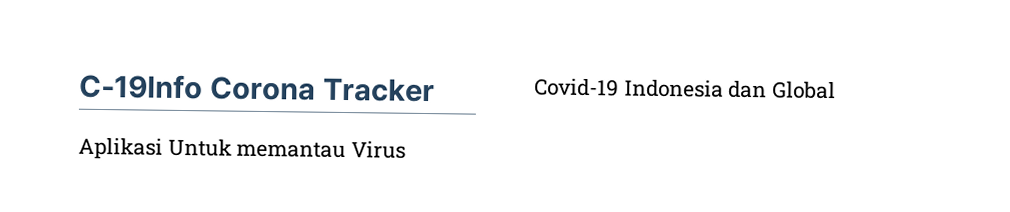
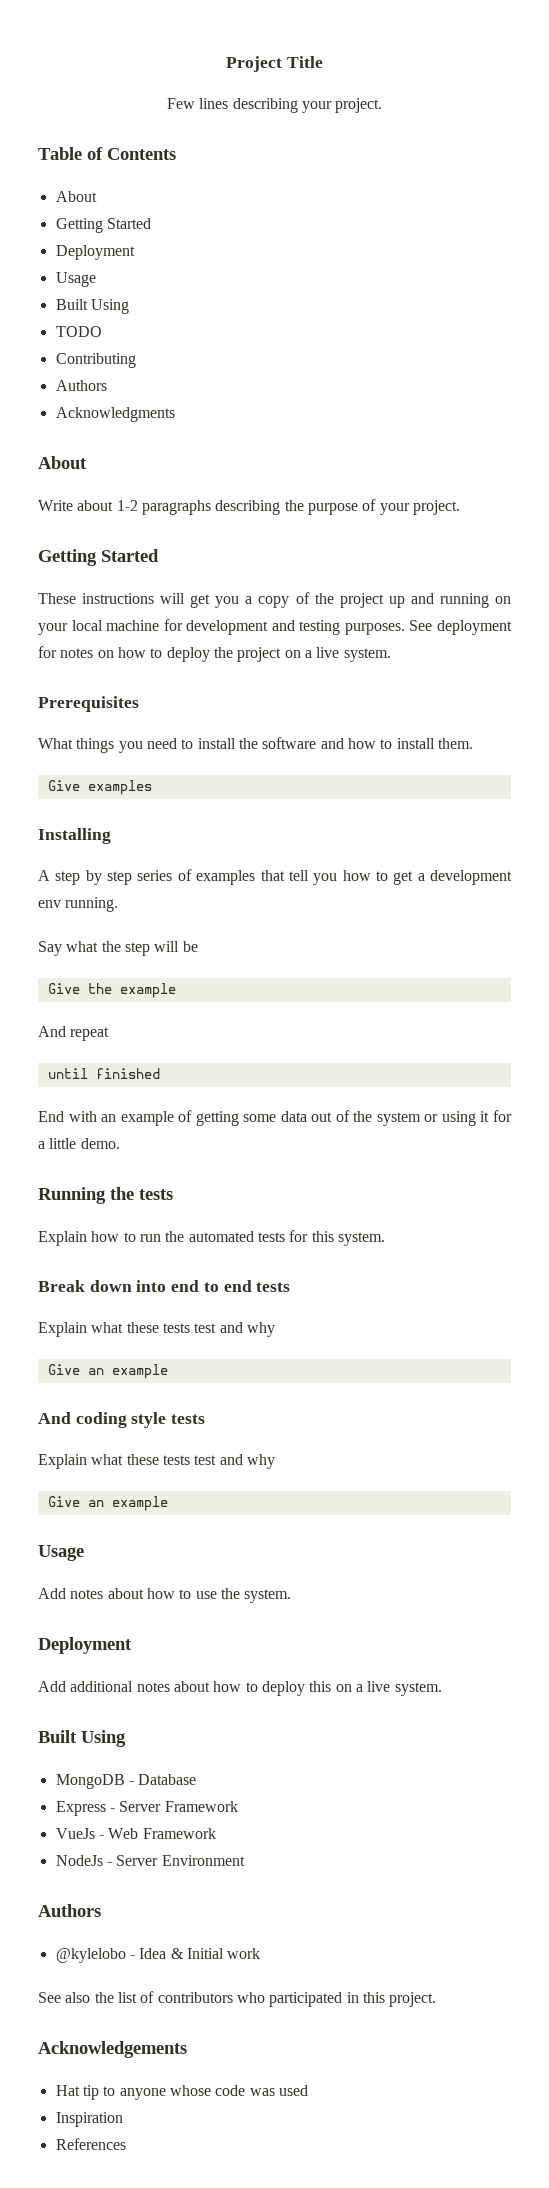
- C-19Info Corona Tracker
- Aplikasi Untuk memantau Virus Covid-19 Indonesia dan Global
+ Project Title
+ Few lines describing your project.
+ Table of Contents
+ About
+ Getting Started
+ Deployment
+ Usage
+ Built Using
+ TODO
+ Contributing
+ Authors
+ Acknowledgments
+ About
+ Write about 1-2 paragraphs describing the purpose of your project.
+ Getting Started
+ These instructions will get you a copy of the project up and running on your local machine for development and testing purposes. See deployment for notes on how to deploy the project on a live system.
+ Prerequisites
+ What things you need to install the software and how to install them.
+ Give examples
+ Installing
+ A step by step series of examples that tell you how to get a development env running.
+ Say what the step will be
+ Give the example
+ And repeat
+ until finished
+ End with an example of getting some data out of the system or using it for a little demo.
+ Running the tests
+ Explain how to run the automated tests for this system.
+ Break down into end to end tests
+ Explain what these tests test and why
+ Give an example
+ And coding style tests
+ Explain what these tests test and why
+ Give an example
+ Usage
+ Add notes about how to use the system.
+ Deployment
+ Add additional notes about how to deploy this on a live system.
+ Built Using
+ MongoDB - Database
+ Express - Server Framework
+ VueJs - Web Framework
+ NodeJs - Server Environment
+ Authors
+ @kylelobo - Idea & Initial work
+ See also the list of contributors who participated in this project.
+ Acknowledgements
+ Hat tip to anyone whose code was used
+ Inspiration
+ References

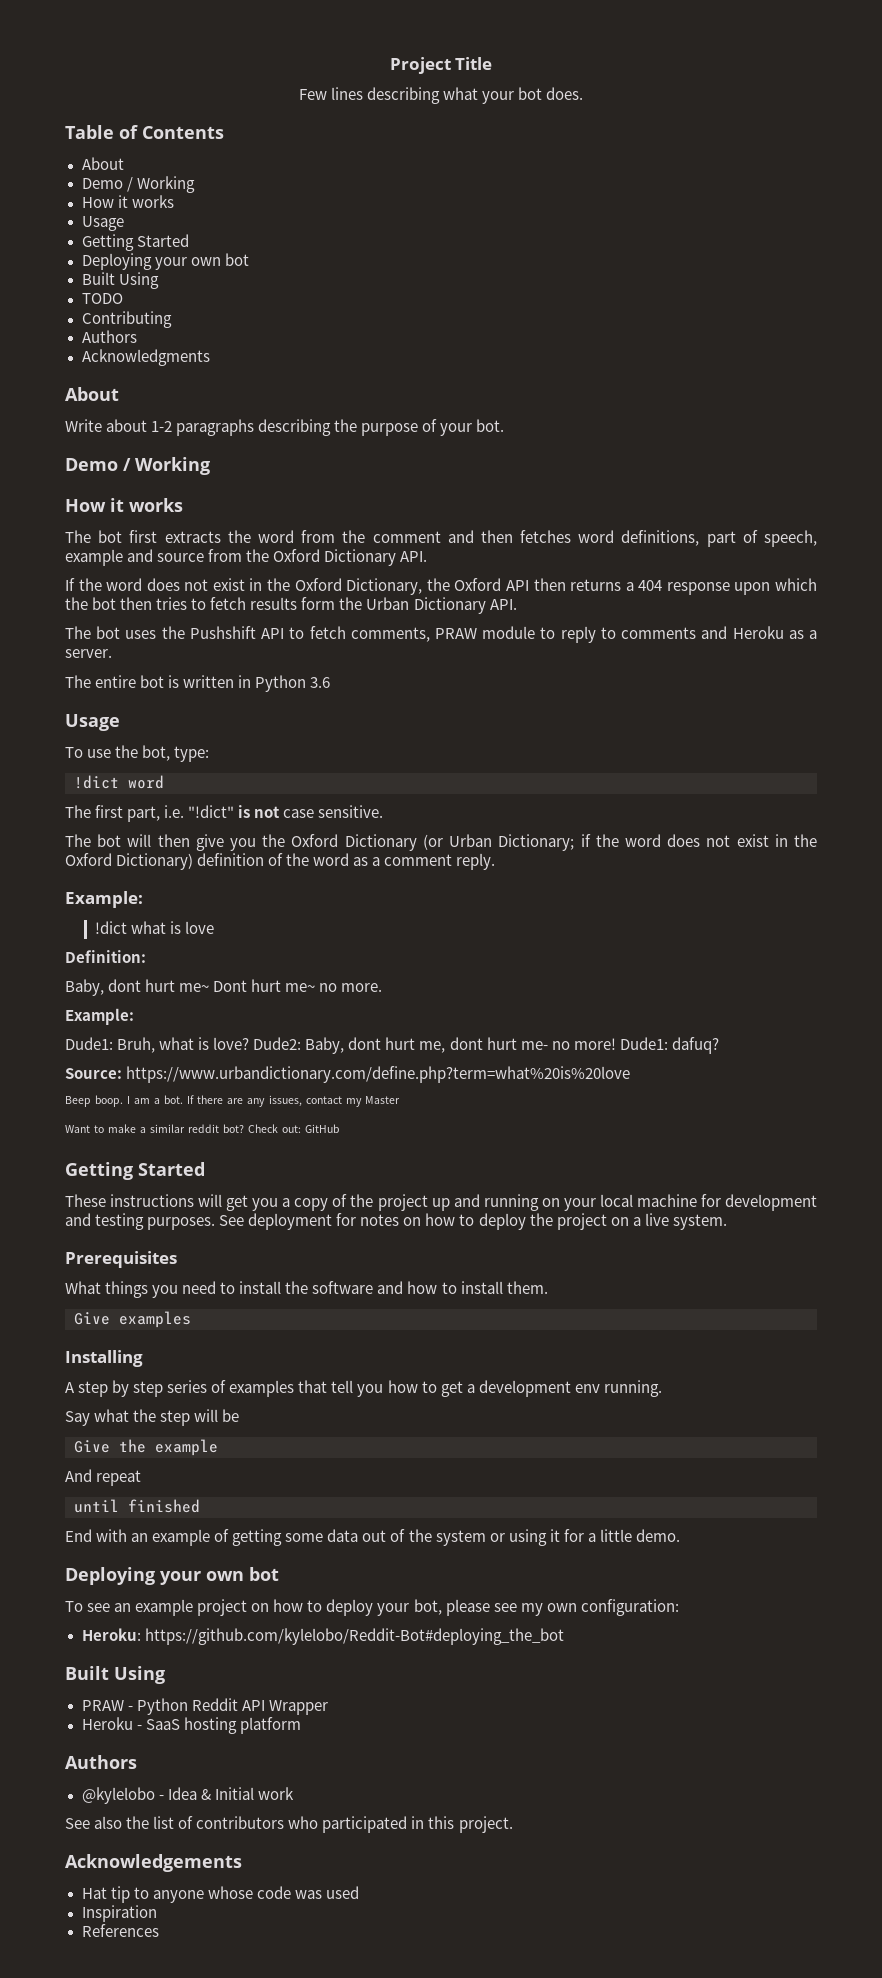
- Few lines describing your project.
+ Few lines describing what your bot does.
  Table of Contents
  About
+ Demo / Working
+ How it works
+ Usage
  Getting Started
- Deployment
- Usage
+ Deploying your own bot
- Write about 1-2 paragraphs describing the purpose of your project.
+ Write about 1-2 paragraphs describing the purpose of your bot.
+ Demo / Working
+ How it works
+ The bot first extracts the word from the comment and then fetches word definitions, part of speech, example and source from the Oxford Dictionary API.
+ If the word does not exist in the Oxford Dictionary, the Oxford API then returns a 404 response upon which the bot then tries to fetch results form the Urban Dictionary API.
+ The bot uses the Pushshift API to fetch comments, PRAW module to reply to comments and Heroku as a server.
+ The entire bot is written in Python 3.6
+ Usage
+ To use the bot, type:
+ !dict word
+ The first part, i.e. "!dict" is not case sensitive.
+ The bot will then give you the Oxford Dictionary (or Urban Dictionary; if the word does not exist in the Oxford Dictionary) definition of the word as a comment reply.
+ Example:
+ !dict what is love
+ Definition:
+ Baby, dont hurt me~ Dont hurt me~ no more.
+ Example:
+ Dude1: Bruh, what is love? Dude2: Baby, dont hurt me, dont hurt me- no more! Dude1: dafuq?
+ Source: https://www.urbandictionary.com/define.php?term=what%20is%20love
+ Beep boop. I am a bot. If there are any issues, contact my Master
+ Want to make a similar reddit bot? Check out: GitHub
  End with an example of getting some data out of the system or using it for a little demo.
- Running the tests
- Explain how to run the automated tests for this system.
- Break down into end to end tests
- Explain what these tests test and why
- Give an example
- And coding style tests
- Explain what these tests test and why
- Give an example
- Usage
- Add notes about how to use the system.
- Deployment
- Add additional notes about how to deploy this on a live system.
+ Deploying your own bot
+ To see an example project on how to deploy your bot, please see my own configuration:
+ Heroku: https://github.com/kylelobo/Reddit-Bot#deploying_the_bot
  Built Using
- MongoDB - Database
- Express - Server Framework
- VueJs - Web Framework
- NodeJs - Server Environment
+ PRAW - Python Reddit API Wrapper
+ Heroku - SaaS hosting platform

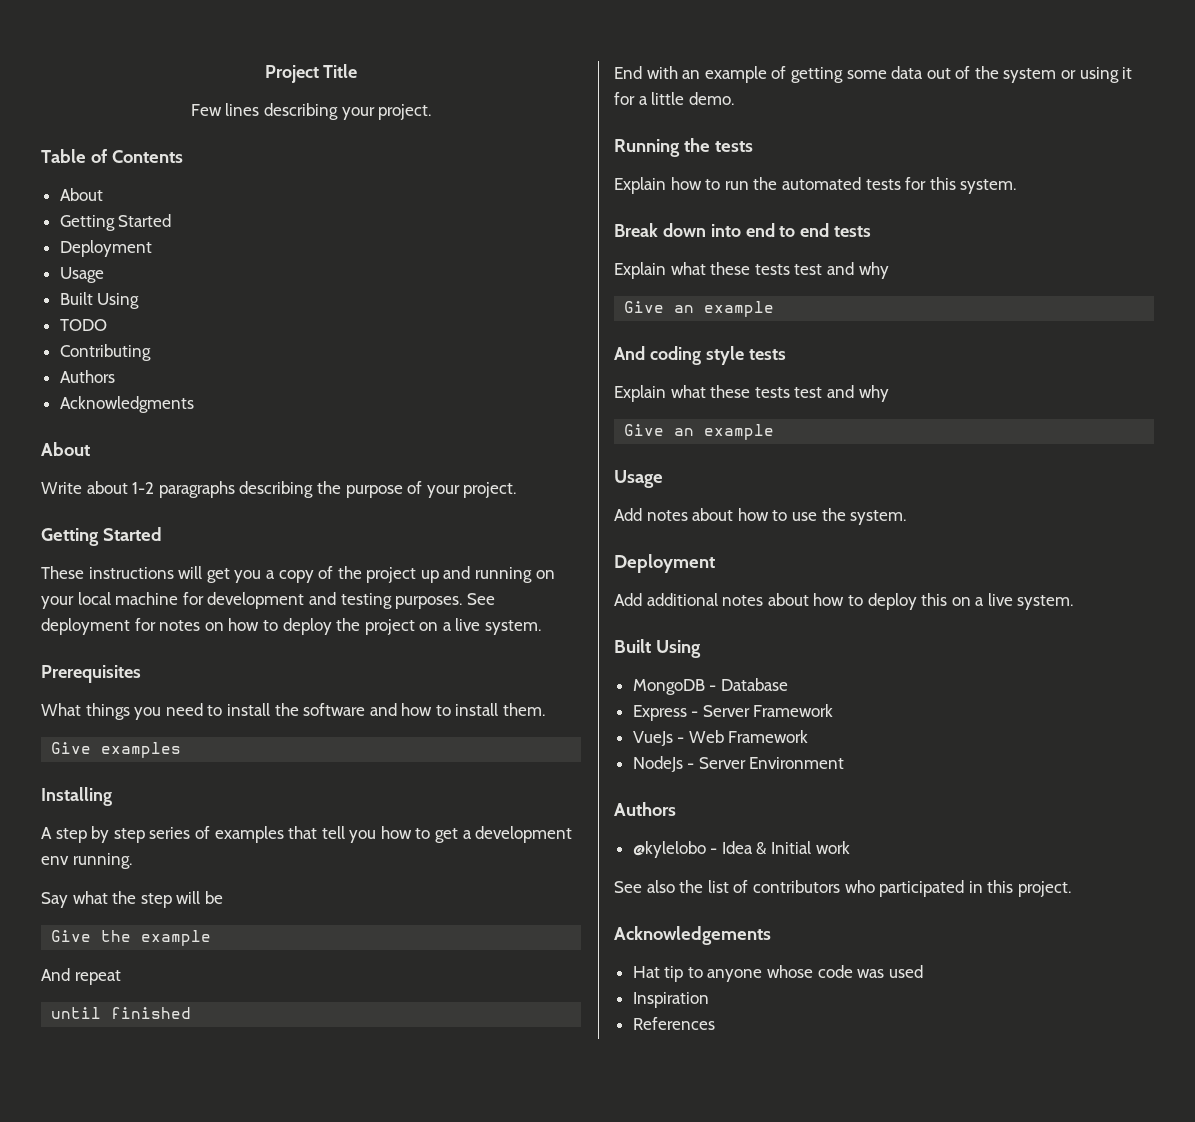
- Few lines describing what your bot does.
+ Few lines describing your project.
  Table of Contents
  About
- Demo / Working
- How it works
+ Getting Started
+ Deployment
  Usage
- Getting Started
- Deploying your own bot
- Write about 1-2 paragraphs describing the purpose of your bot.
- Demo / Working
- How it works
- The bot first extracts the word from the comment and then fetches word definitions, part of speech, example and source from the Oxford Dictionary API.
- If the word does not exist in the Oxford Dictionary, the Oxford API then returns a 404 response upon which the bot then tries to fetch results form the Urban Dictionary API.
- The bot uses the Pushshift API to fetch comments, PRAW module to reply to comments and Heroku as a server.
- The entire bot is written in Python 3.6
- Usage
- To use the bot, type:
- !dict word
- The first part, i.e. "!dict" is not case sensitive.
- The bot will then give you the Oxford Dictionary (or Urban Dictionary; if the word does not exist in the Oxford Dictionary) definition of the word as a comment reply.
- Example:
- !dict what is love
- Definition:
- Baby, dont hurt me~ Dont hurt me~ no more.
- Example:
- Dude1: Bruh, what is love? Dude2: Baby, dont hurt me, dont hurt me- no more! Dude1: dafuq?
- Source: https://www.urbandictionary.com/define.php?term=what%20is%20love
- Beep boop. I am a bot. If there are any issues, contact my Master
- Want to make a similar reddit bot? Check out: GitHub
+ Write about 1-2 paragraphs describing the purpose of your project.
  End with an example of getting some data out of the system or using it for a little demo.
- Deploying your own bot
- To see an example project on how to deploy your bot, please see my own configuration:
- Heroku: https://github.com/kylelobo/Reddit-Bot#deploying_the_bot
+ Running the tests
+ Explain how to run the automated tests for this system.
+ Break down into end to end tests
+ Explain what these tests test and why
+ Give an example
+ And coding style tests
+ Explain what these tests test and why
+ Give an example
+ Usage
+ Add notes about how to use the system.
+ Deployment
+ Add additional notes about how to deploy this on a live system.
  Built Using
- PRAW - Python Reddit API Wrapper
- Heroku - SaaS hosting platform
+ MongoDB - Database
+ Express - Server Framework
+ VueJs - Web Framework
+ NodeJs - Server Environment

